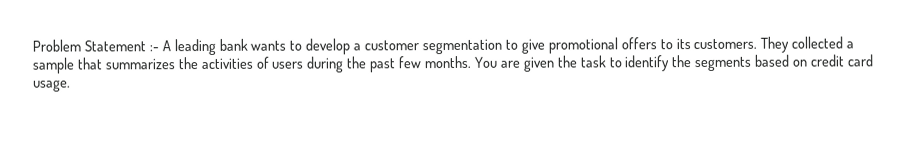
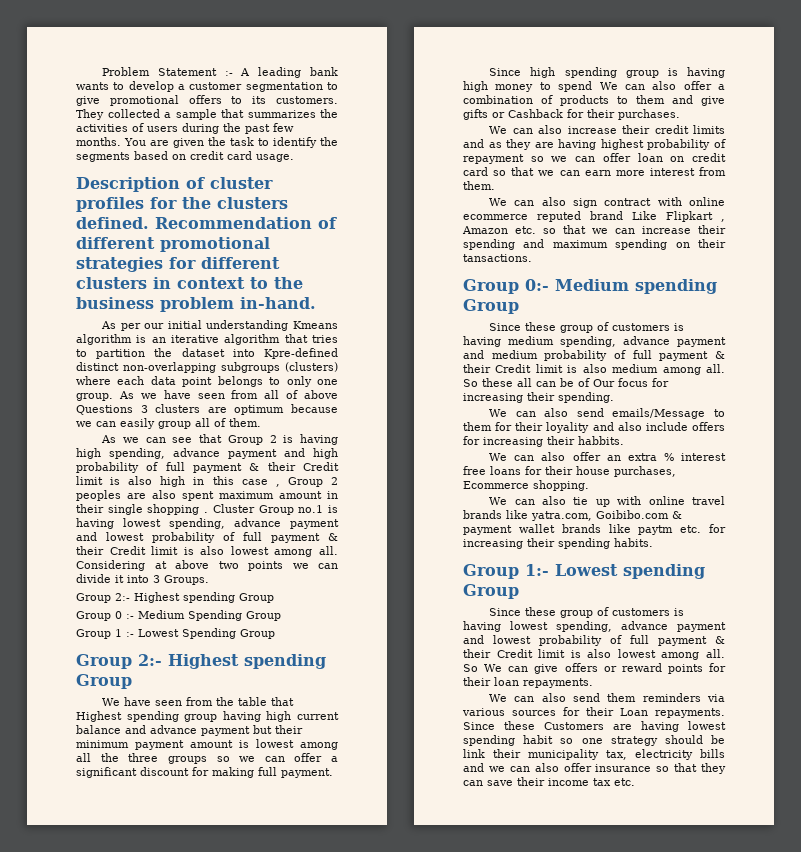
+ Description of cluster profiles for the clusters defined. Recommendation of different promotional strategies for different clusters in context to the business problem in-hand.
+ As per our initial understanding Kmeans algorithm is an iterative algorithm that tries to partition the dataset into Kpre-defined distinct non-overlapping subgroups (clusters) where each data point belongs to only one group. As we have seen from all of above Questions 3 clusters are optimum because we can easily group all of them.
+ As we can see that Group 2 is having high spending, advance payment and high probability of full payment & their Credit limit is also high in this case , Group 2 peoples are also spent maximum amount in their single shopping . Cluster Group no.1 is having lowest spending, advance payment and lowest probability of full payment & their Credit limit is also lowest among all. Considering at above two points we can divide it into 3 Groups.
+ Group 2:- Highest spending Group
+ Group 0 :- Medium Spending Group
+ Group 1 :- Lowest Spending Group
+ Group 2:- Highest spending Group
+ We have seen from the table that Highest spending group having high current balance and advance payment but their minimum payment amount is lowest among all the three groups so we can offer a significant discount for making full payment.
+ Since high spending group is having high money to spend We can also offer a combination of products to them and give gifts or Cashback for their purchases.
+ We can also increase their credit limits and as they are having highest probability of repayment so we can offer loan on credit card so that we can earn more interest from them.
+ We can also sign contract with online ecommerce reputed brand Like Flipkart , Amazon etc. so that we can increase their spending and maximum spending on their tansactions.
+ Group 0:- Medium spending Group
+ Since these group of customers is having medium spending, advance payment and medium probability of full payment & their Credit limit is also medium among all. So these all can be of Our focus for increasing their spending.
+ We can also send emails/Message to them for their loyality and also include offers for increasing their habbits.
+ We can also offer an extra % interest free loans for their house purchases, Ecommerce shopping.
+ We can also tie up with online travel brands like yatra.com, Goibibo.com & payment wallet brands like paytm etc. for increasing their spending habits.
+ Group 1:- Lowest spending Group
+ Since these group of customers is having lowest spending, advance payment and lowest probability of full payment & their Credit limit is also lowest among all. So We can give offers or reward points for their loan repayments.
+ We can also send them reminders via various sources for their Loan repayments. Since these Customers are having lowest spending habit so one strategy should be link their municipality tax, electricity bills and we can also offer insurance so that they can save their income tax etc.

